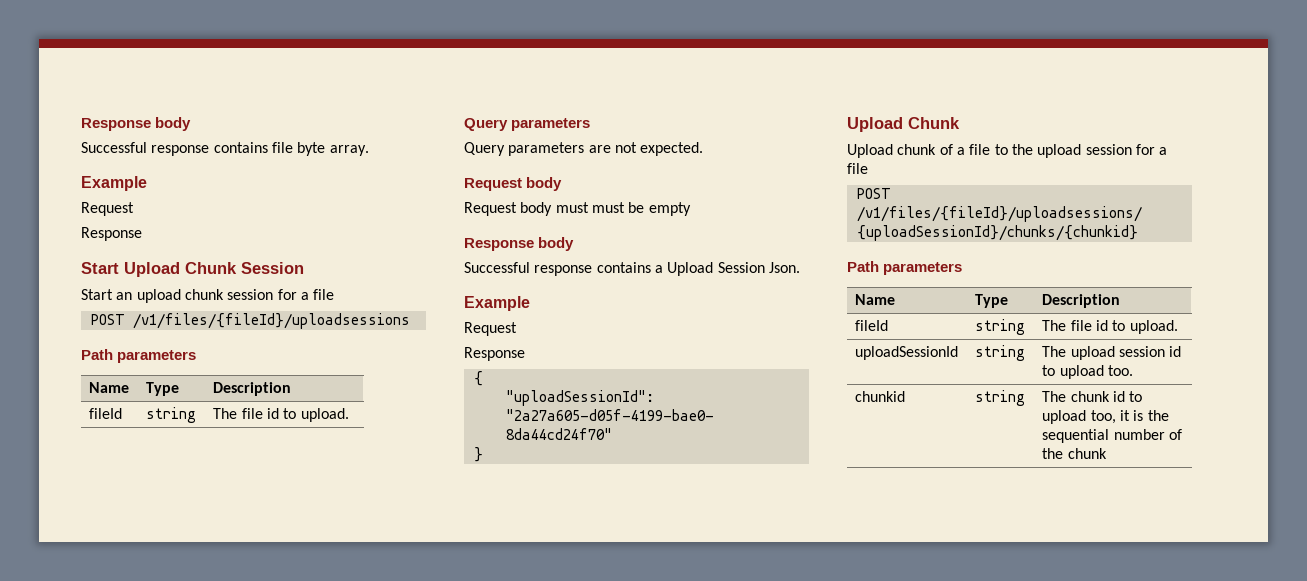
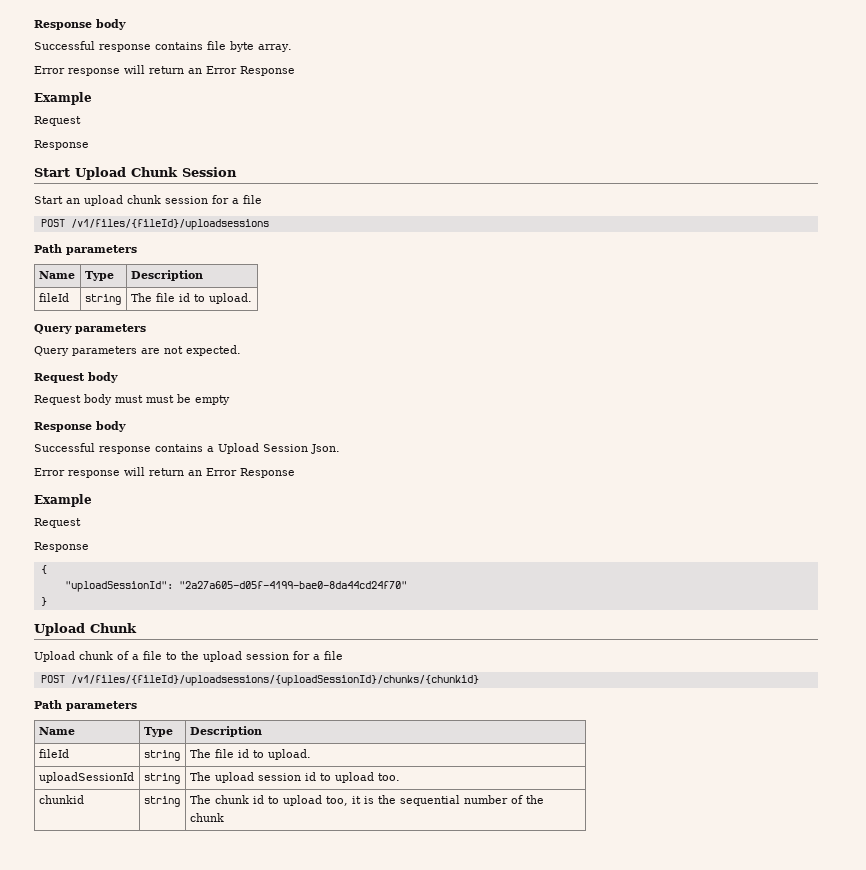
  Successful response contains file byte array.
+ Error response will return an Error Response
  Successful response contains a Upload Session Json.
+ Error response will return an Error Response

